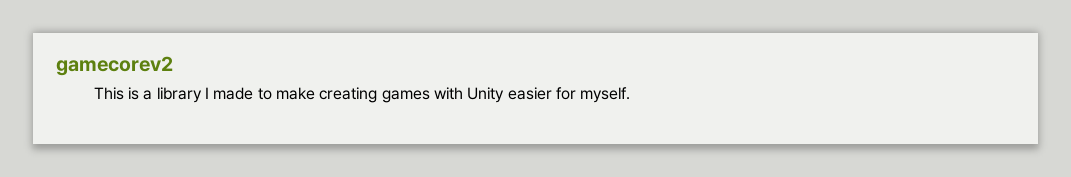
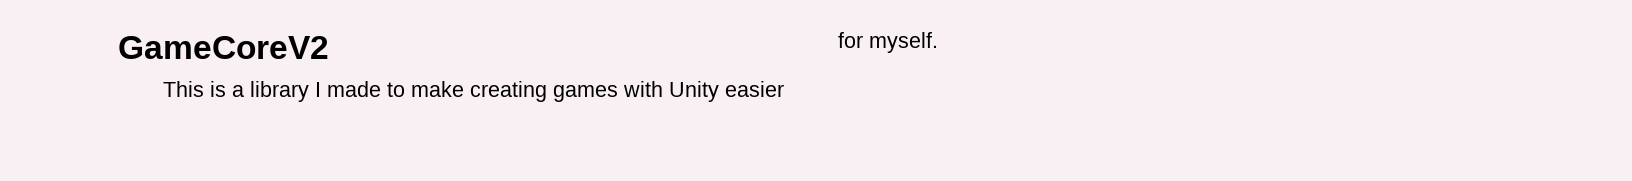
- gamecorev2
+ GameCoreV2

